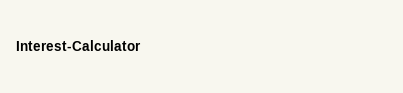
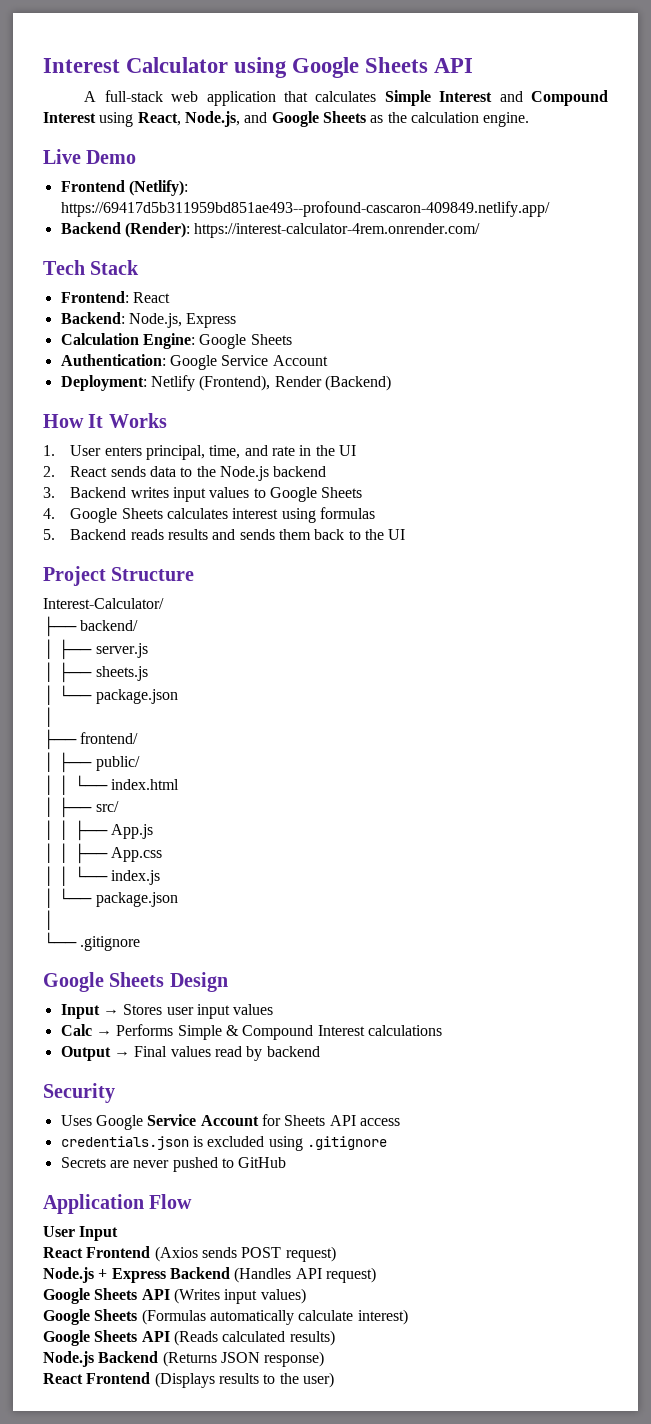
- Interest-Calculator
+ Interest Calculator using Google Sheets API
+ A full-stack web application that calculates Simple Interest and Compound Interest using React, Node.js, and Google Sheets as the calculation engine.
+ Live Demo
+ Frontend (Netlify): https://69417d5b311959bd851ae493--profound-cascaron-409849.netlify.app/
+ Backend (Render): https://interest-calculator-4rem.onrender.com/
+ Tech Stack
+ Frontend: React
+ Backend: Node.js, Express
+ Calculation Engine: Google Sheets
+ Authentication: Google Service Account
+ Deployment: Netlify (Frontend), Render (Backend)
+ How It Works
+ 1. User enters principal, time, and rate in the UI
+ 2. React sends data to the Node.js backend
+ 3. Backend writes input values to Google Sheets
+ 4. Google Sheets calculates interest using formulas
+ 5. Backend reads results and sends them back to the UI
+ Project Structure
+ Interest-Calculator/
+ ├── backend/
+ │ ├── server.js
+ │ ├── sheets.js
+ │ └── package.json
+ │
+ ├── frontend/
+ │ ├── public/
+ │ │ └── index.html
+ │ ├── src/
+ │ │ ├── App.js
+ │ │ ├── App.css
+ │ │ └── index.js
+ │ └── package.json
+ │
+ └── .gitignore
+ Google Sheets Design
+ Input → Stores user input values
+ Calc → Performs Simple & Compound Interest calculations
+ Output → Final values read by backend
+ Security
+ Uses Google Service Account for Sheets API access
+ credentials.json is excluded using .gitignore
+ Secrets are never pushed to GitHub
+ Application Flow
+ User Input
+ React Frontend (Axios sends POST request)
+ Node.js + Express Backend (Handles API request)
+ Google Sheets API (Writes input values)
+ Google Sheets (Formulas automatically calculate interest)
+ Google Sheets API (Reads calculated results)
+ Node.js Backend (Returns JSON response)
+ React Frontend (Displays results to the user)

